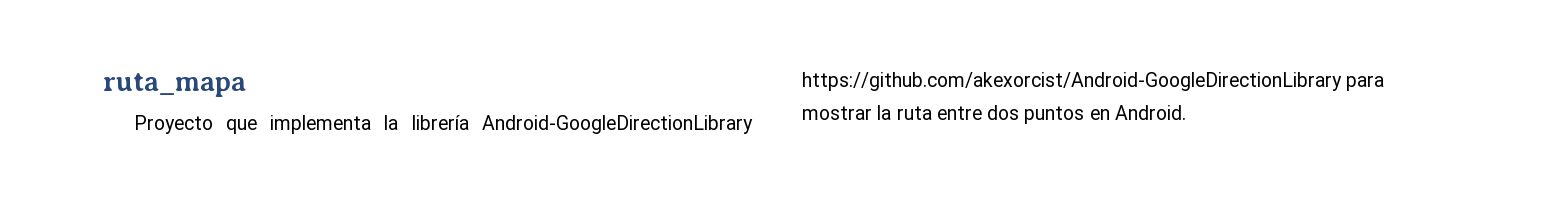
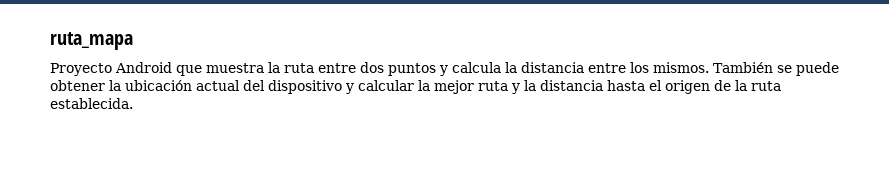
- Proyecto que implementa la librería Android-GoogleDirectionLibrary https://github.com/akexorcist/Android-GoogleDirectionLibrary para mostrar la ruta entre dos puntos en Android.
+ Proyecto Android que muestra la ruta entre dos puntos y calcula la distancia entre los mismos. También se puede obtener la ubicación actual del dispositivo y calcular la mejor ruta y la distancia hasta el origen de la ruta establecida.

